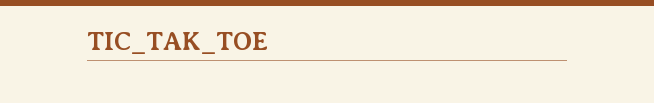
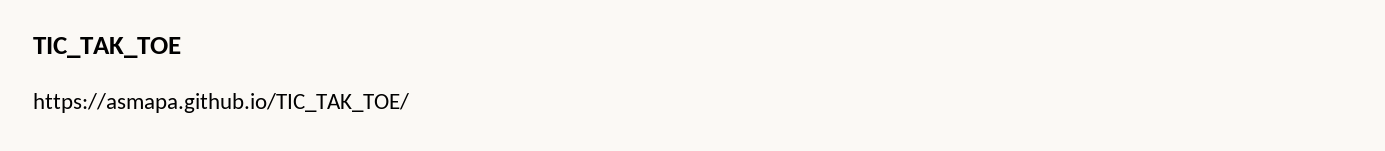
+ https://asmapa.github.io/TIC_TAK_TOE/

